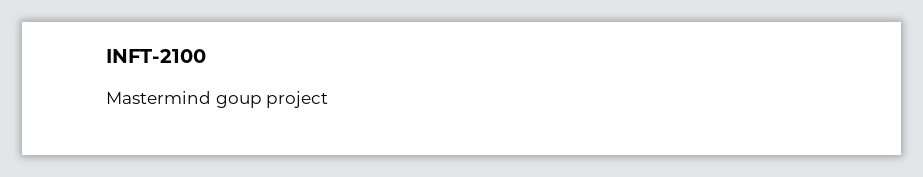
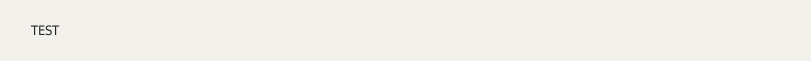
- INFT-2100
- Mastermind goup project
+ TEST

